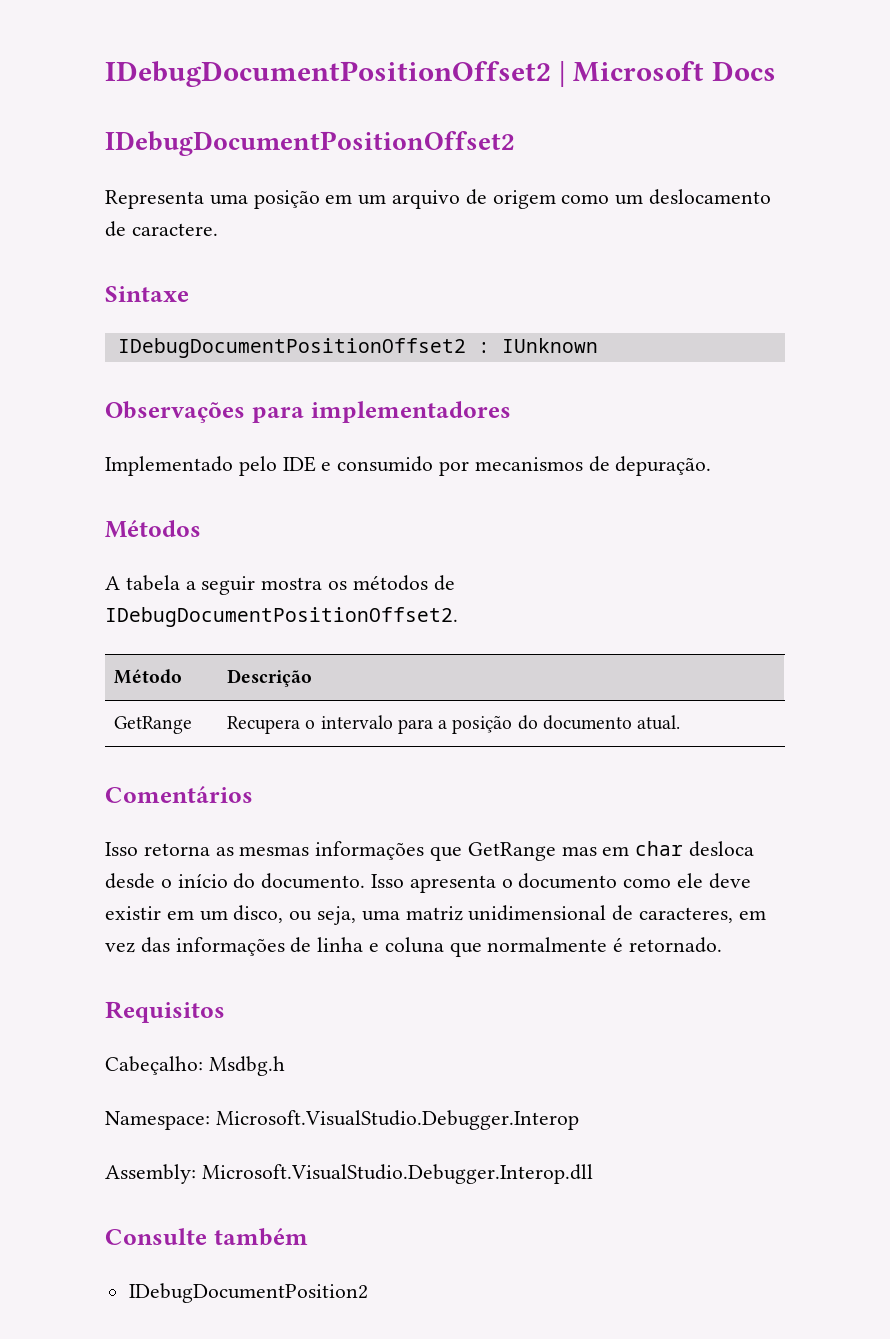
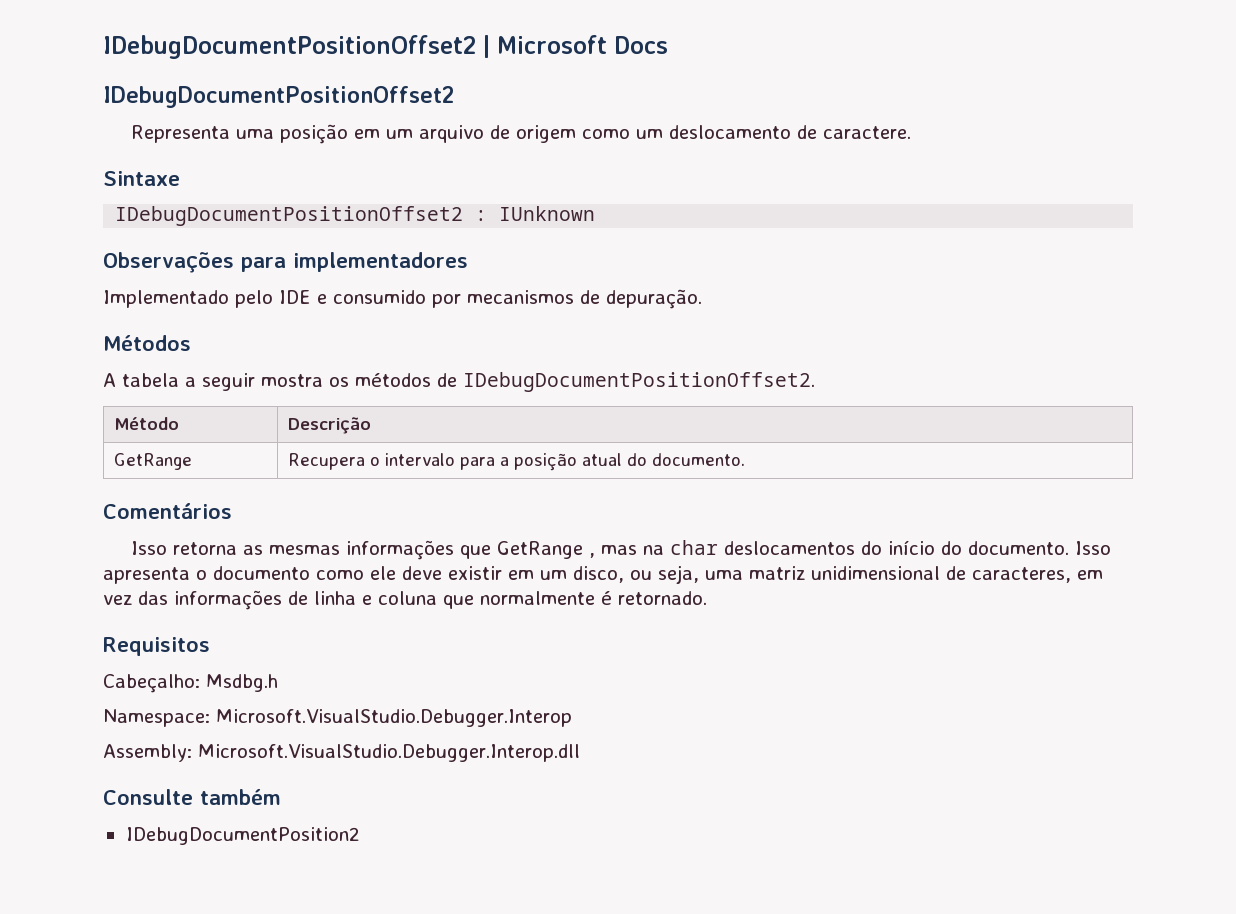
- GetRange | Recupera o intervalo para a posição do documento atual.
+ GetRange | Recupera o intervalo para a posição atual do documento.
- Isso retorna as mesmas informações que GetRange mas em char desloca desde o início do documento.
+ Isso retorna as mesmas informações que GetRange , mas na char deslocamentos do início do documento.

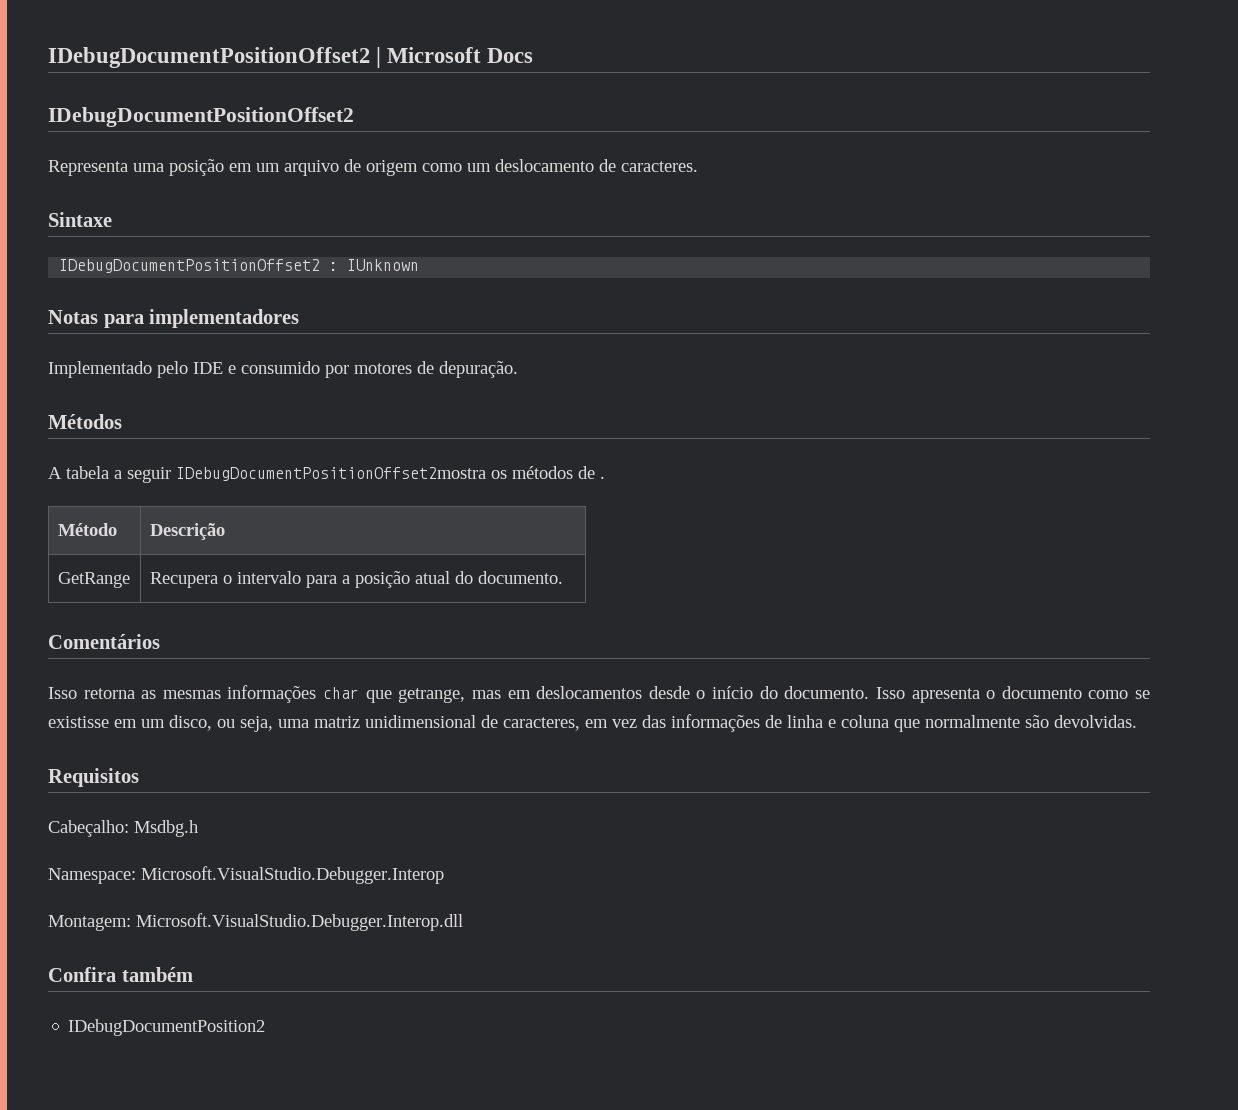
- Representa uma posição em um arquivo de origem como um deslocamento de caractere.
+ Representa uma posição em um arquivo de origem como um deslocamento de caracteres.
- Observações para implementadores
+ Notas para implementadores
- Implementado pelo IDE e consumido por mecanismos de depuração.
+ Implementado pelo IDE e consumido por motores de depuração.
- A tabela a seguir mostra os métodos de IDebugDocumentPositionOffset2.
+ A tabela a seguir IDebugDocumentPositionOffset2mostra os métodos de .
- Isso retorna as mesmas informações que GetRange , mas na char deslocamentos do início do documento.
+ Isso retorna as mesmas informações char que getrange, mas em deslocamentos desde o início do documento.
- Isso apresenta o documento como ele deve existir em um disco, ou seja, uma matriz unidimensional de caracteres, em vez das informações de linha e coluna que normalmente é retornado.
+ Isso apresenta o documento como se existisse em um disco, ou seja, uma matriz unidimensional de caracteres, em vez das informações de linha e coluna que normalmente são devolvidas.
- Assembly: Microsoft.VisualStudio.Debugger.Interop.dll
+ Montagem: Microsoft.VisualStudio.Debugger.Interop.dll
- Consulte também
+ Confira também

